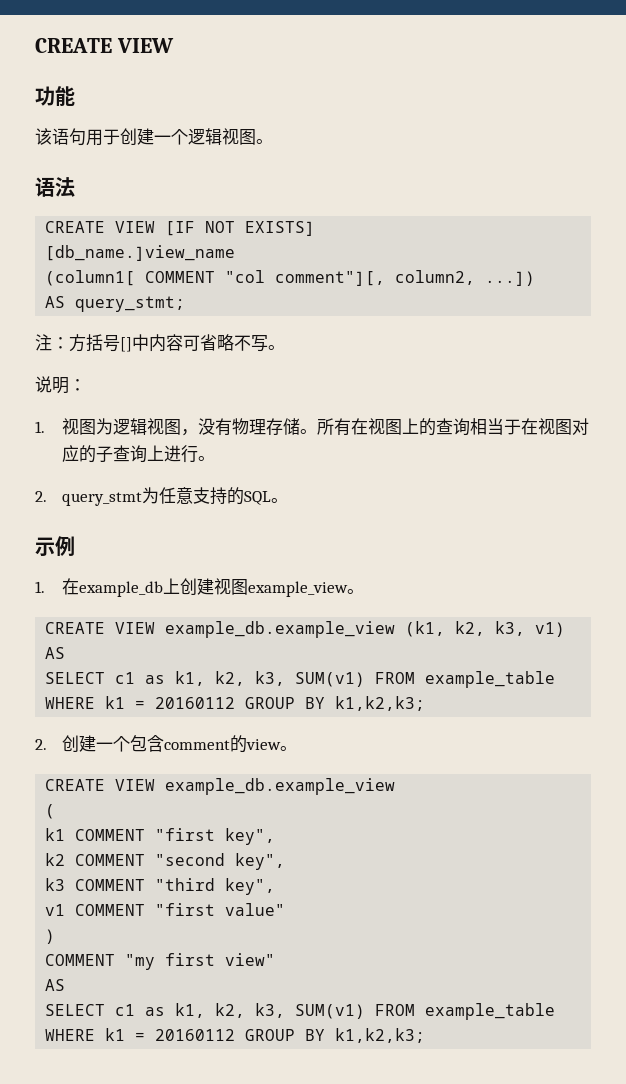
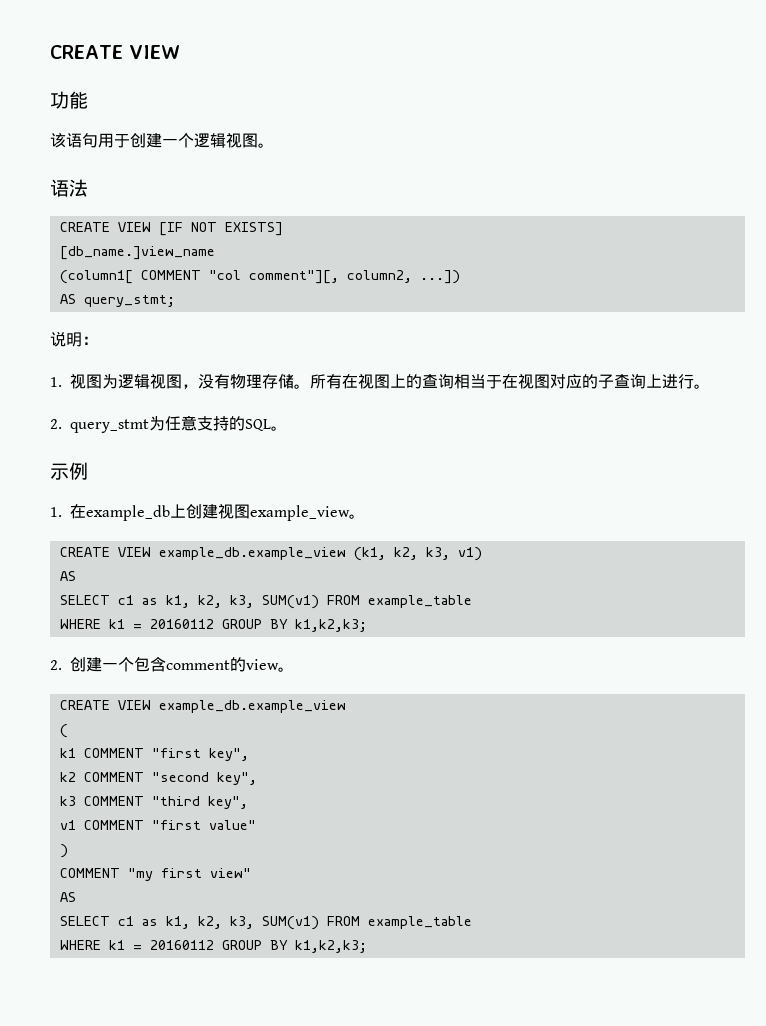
- 注：方括号[]中内容可省略不写。

